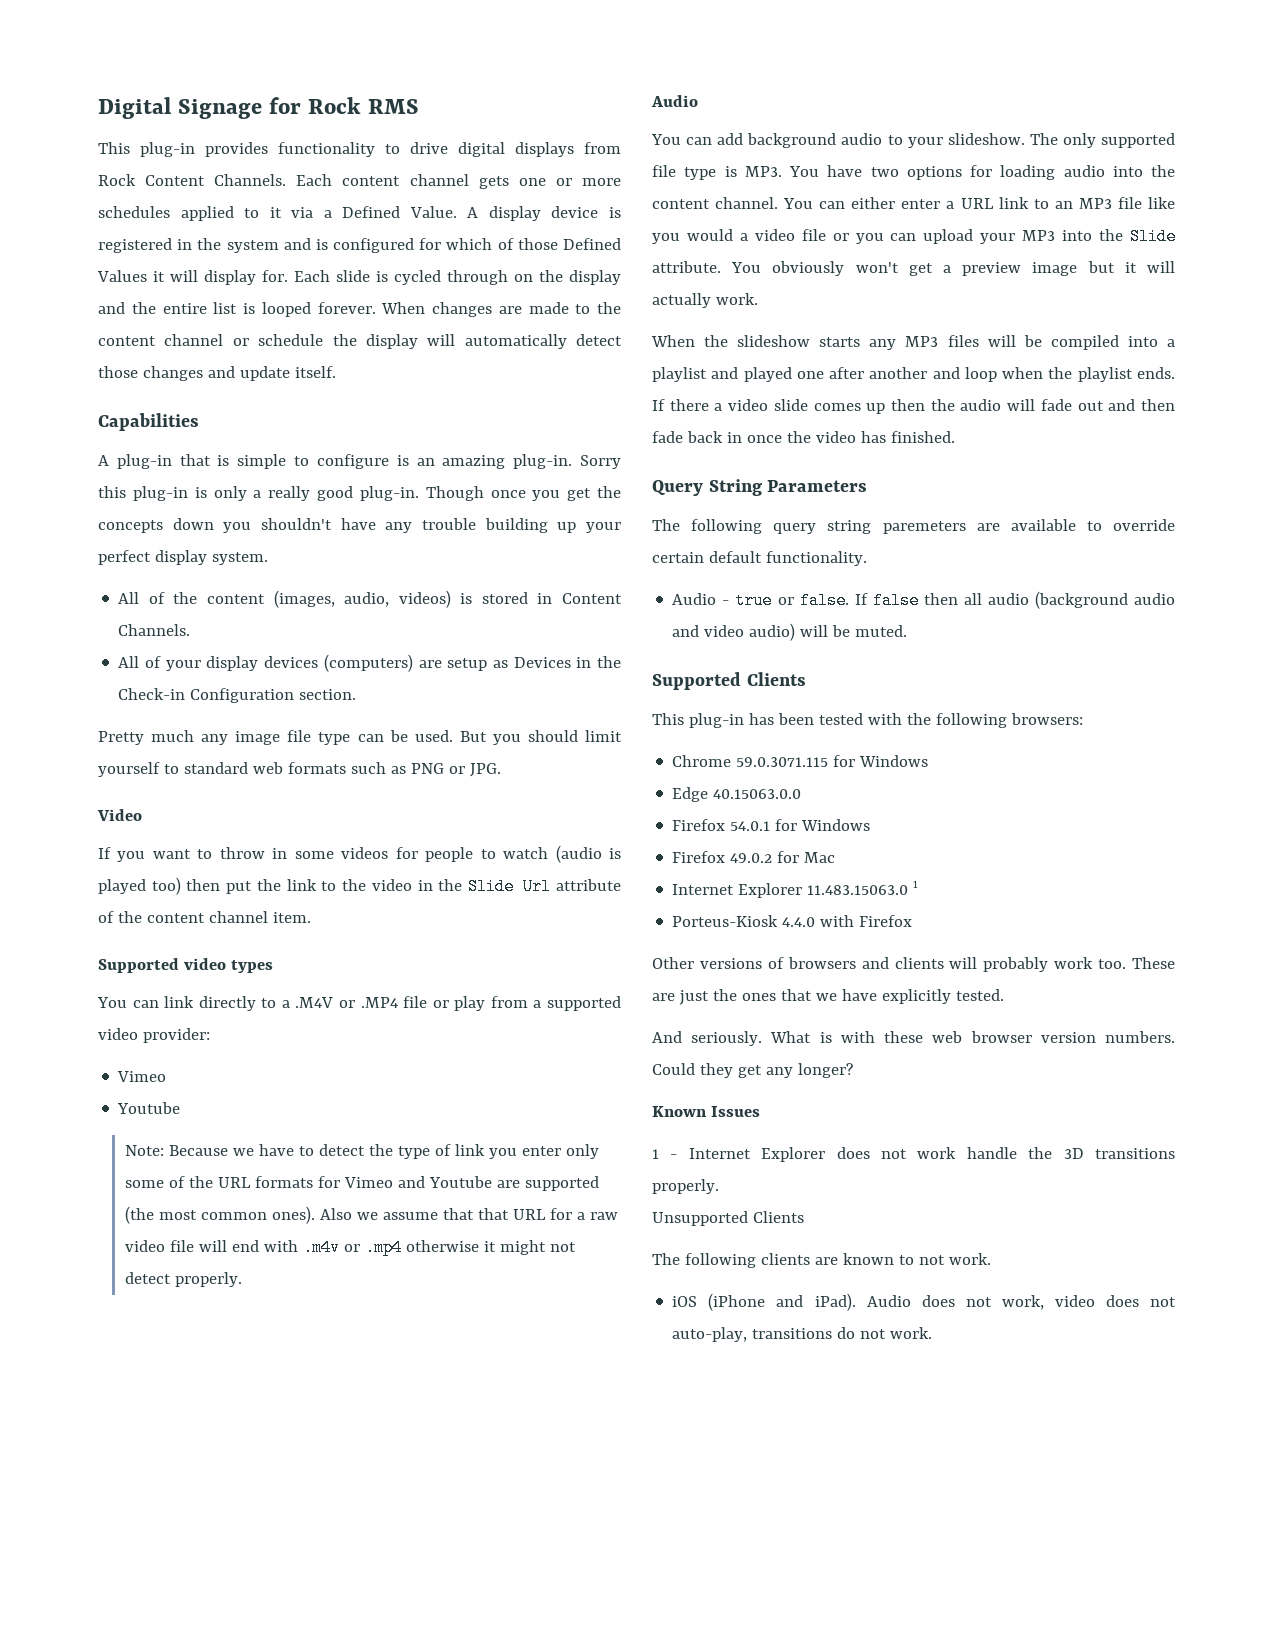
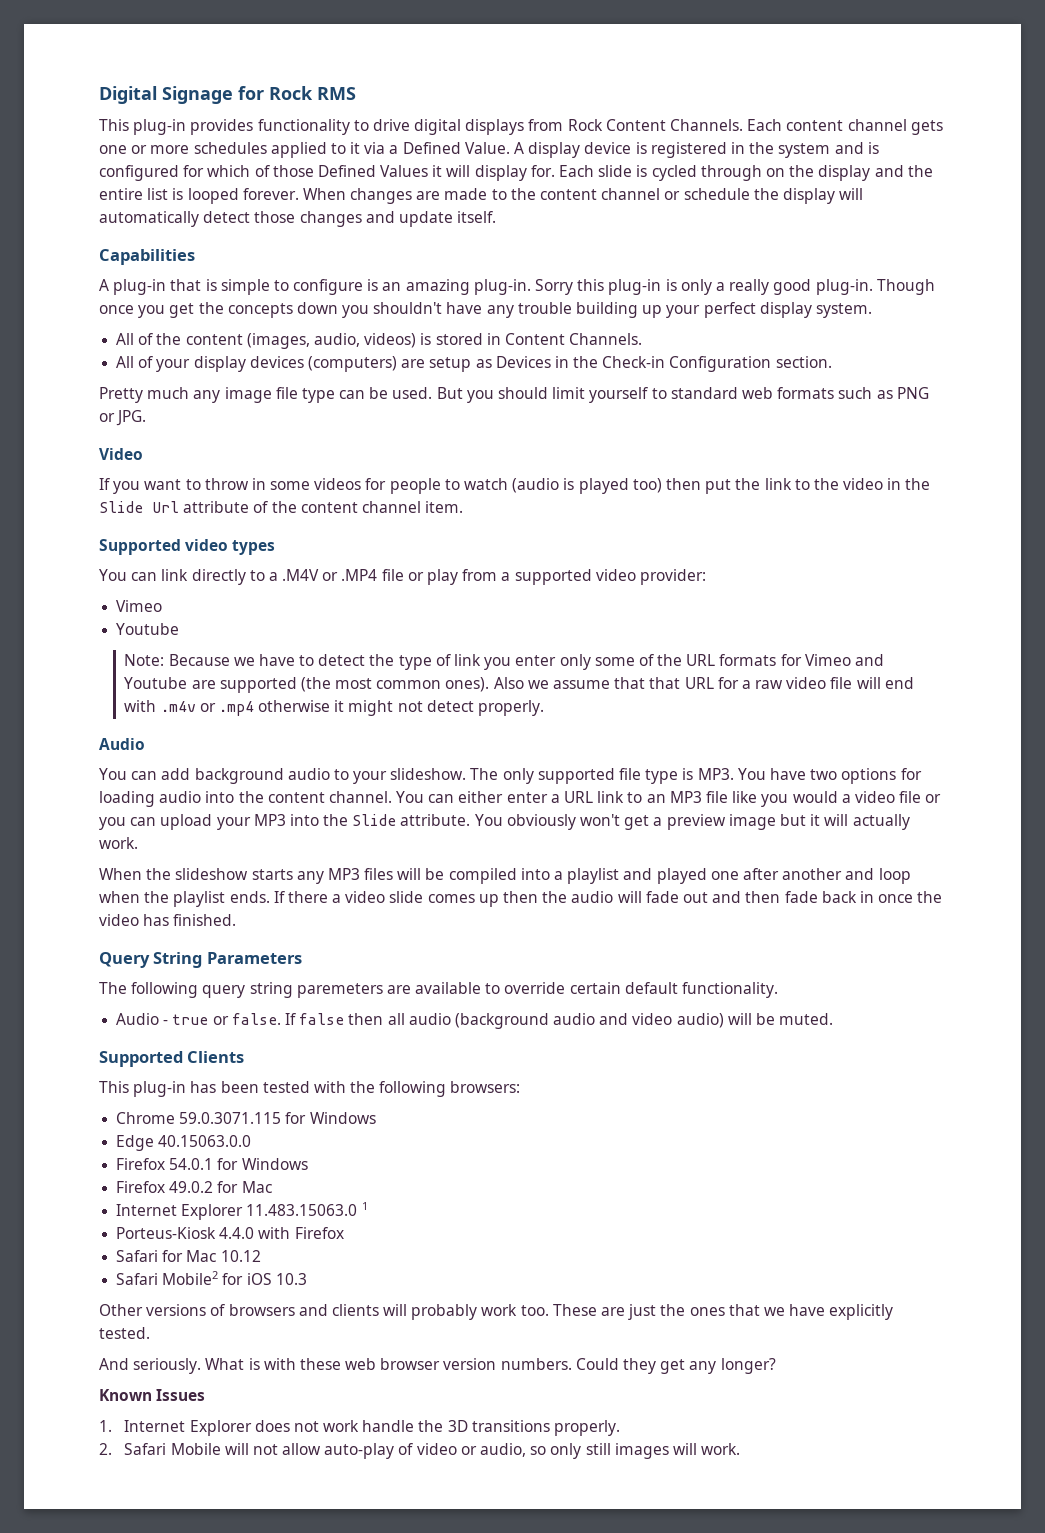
+ Safari for Mac 10.12
+ Safari Mobile2 for iOS 10.3
- 1 - Internet Explorer does not work handle the 3D transitions properly.
+ 1. Internet Explorer does not work handle the 3D transitions properly.
- Unsupported Clients
- The following clients are known to not work.
- iOS (iPhone and iPad). Audio does not work, video does not auto-play, transitions do not work.
+ 2. Safari Mobile will not allow auto-play of video or audio, so only still images will work.

